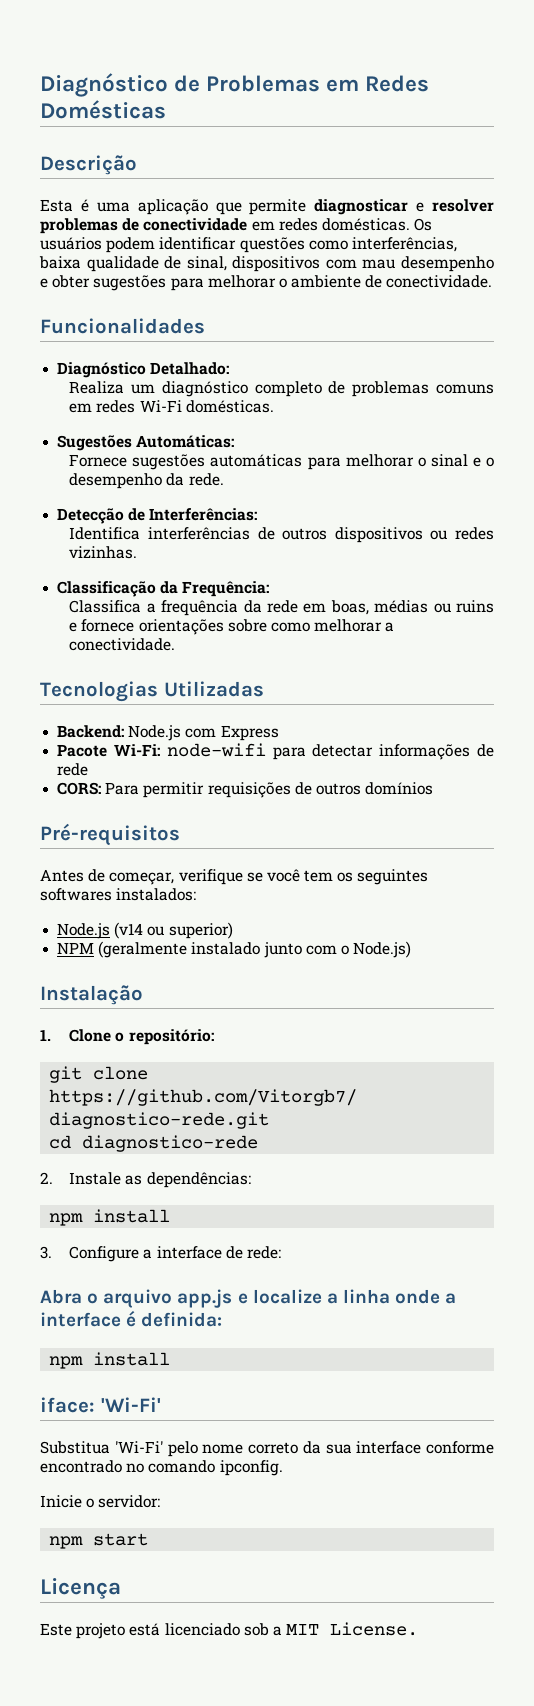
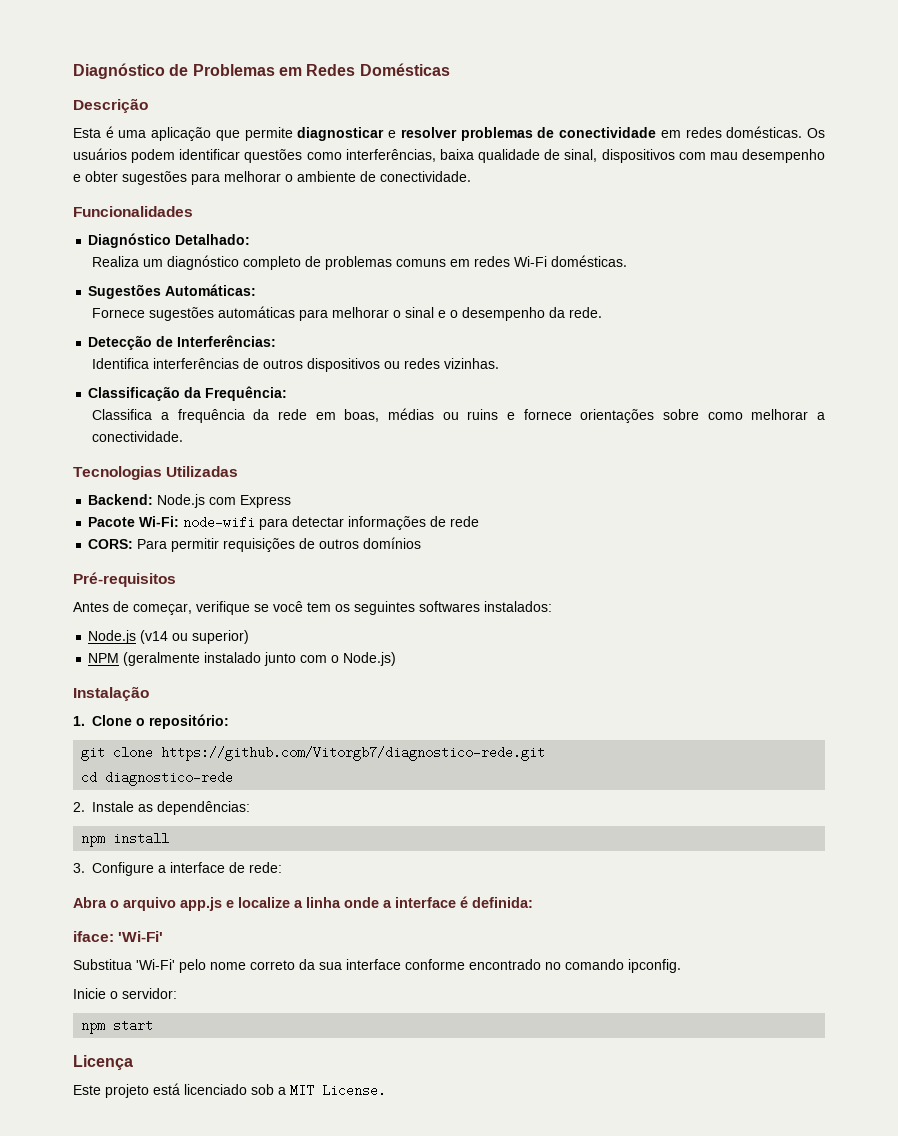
  Abra o arquivo app.js e localize a linha onde a interface é definida:
- npm install

